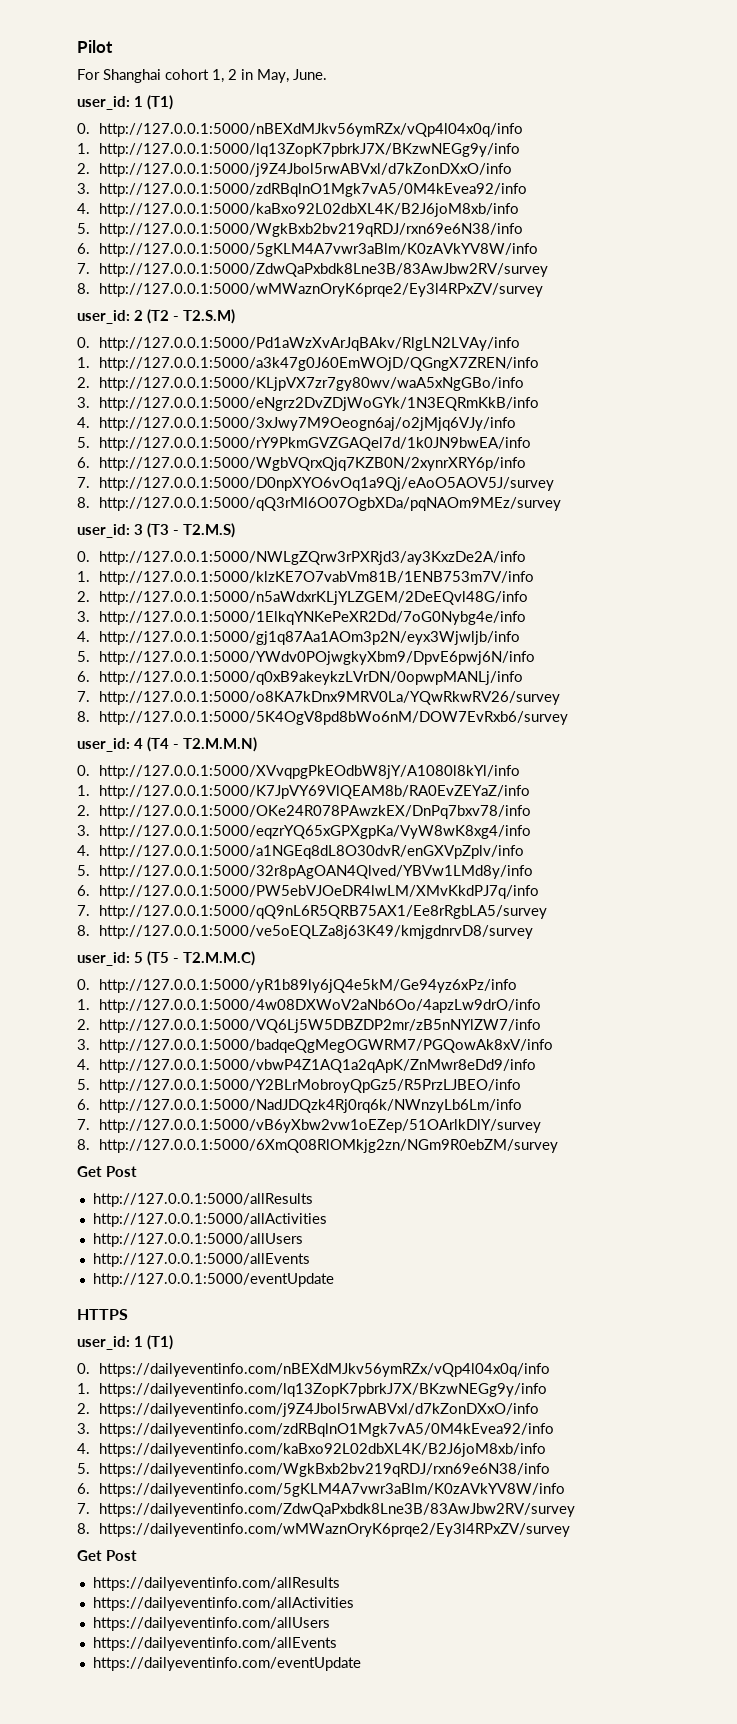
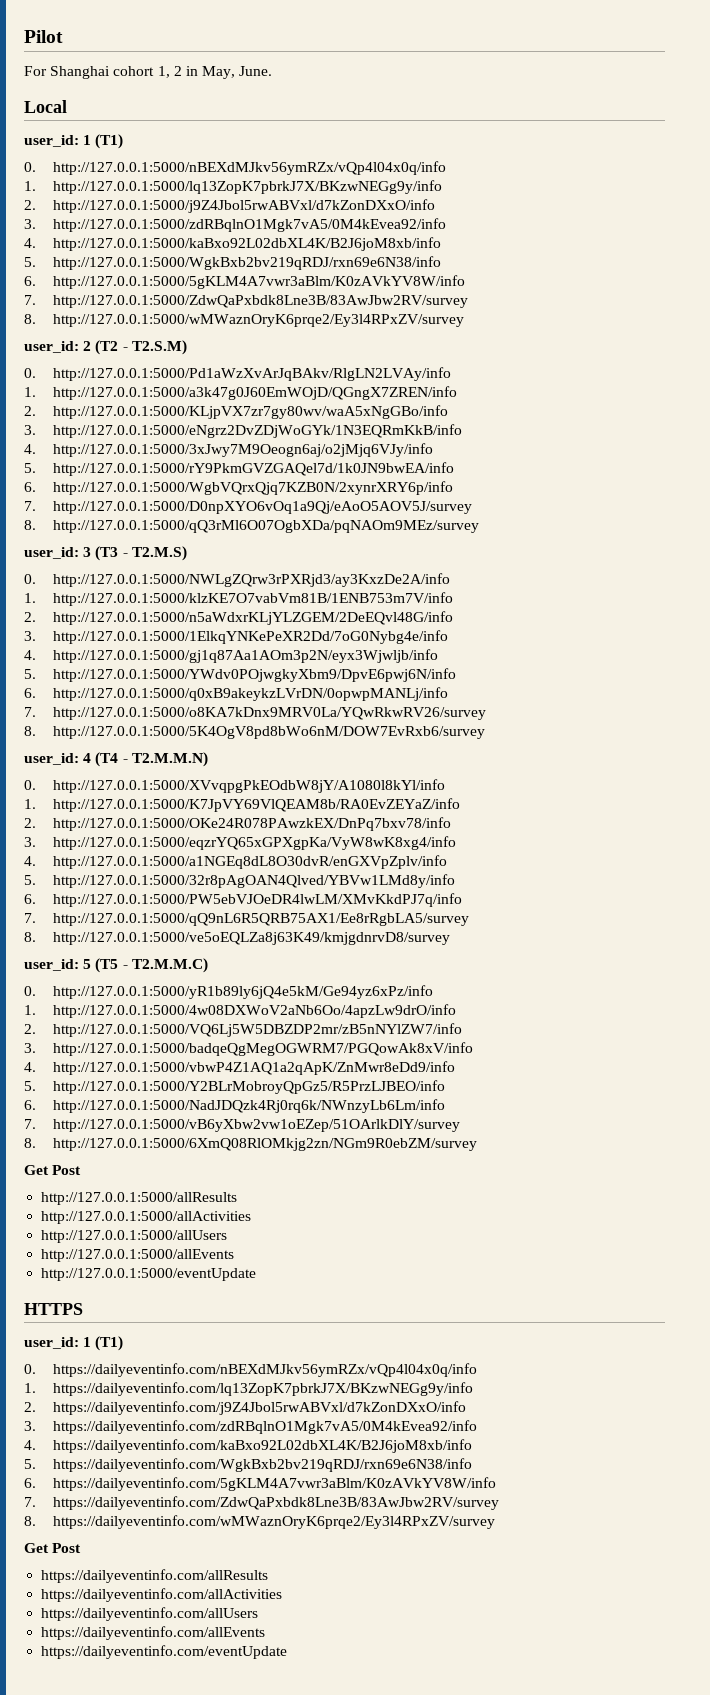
+ Local

